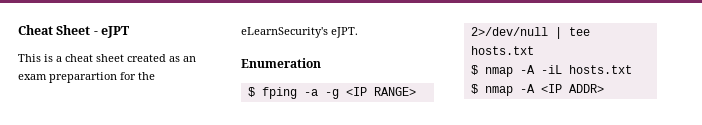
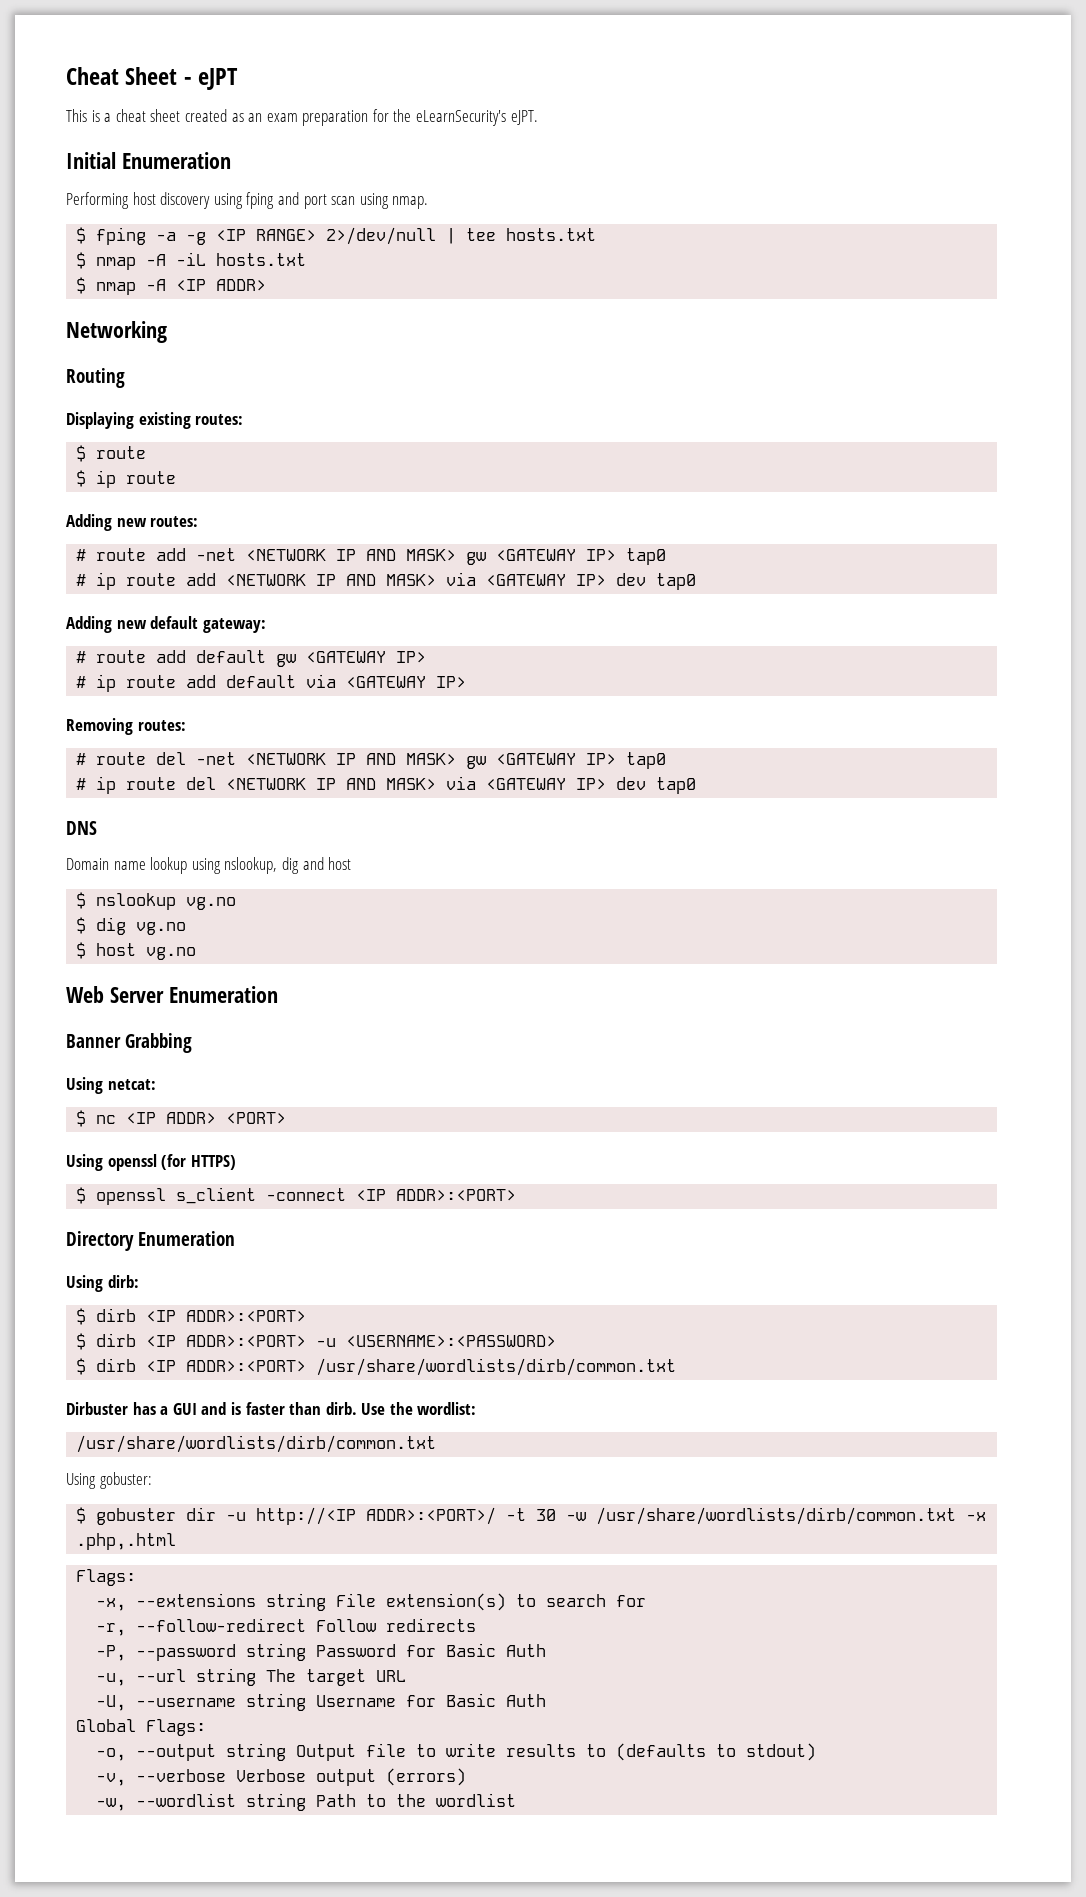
- This is a cheat sheet created as an exam preparartion for the eLearnSecurity's eJPT.
+ This is a cheat sheet created as an exam preparation for the eLearnSecurity's eJPT.
- Enumeration
+ Initial Enumeration
+ Performing host discovery using fping and port scan using nmap.
+ Networking
+ Routing
+ Displaying existing routes:
+ $ route
+ $ ip route
+ Adding new routes:
+ # route add -net <NETWORK IP AND MASK> gw <GATEWAY IP> tap0
+ # ip route add <NETWORK IP AND MASK> via <GATEWAY IP> dev tap0
+ Adding new default gateway:
+ # route add default gw <GATEWAY IP>
+ # ip route add default via <GATEWAY IP>
+ Removing routes:
+ # route del -net <NETWORK IP AND MASK> gw <GATEWAY IP> tap0
+ # ip route del <NETWORK IP AND MASK> via <GATEWAY IP> dev tap0
+ DNS
+ Domain name lookup using nslookup, dig and host
+ $ nslookup vg.no
+ $ dig vg.no
+ $ host vg.no
+ Web Server Enumeration
+ Banner Grabbing
+ Using netcat:
+ $ nc <IP ADDR> <PORT>
+ Using openssl (for HTTPS)
+ $ openssl s_client -connect <IP ADDR>:<PORT>
+ Directory Enumeration
+ Using dirb:
+ $ dirb <IP ADDR>:<PORT>
+ $ dirb <IP ADDR>:<PORT> -u <USERNAME>:<PASSWORD>
+ $ dirb <IP ADDR>:<PORT> /usr/share/wordlists/dirb/common.txt
+ Dirbuster has a GUI and is faster than dirb. Use the wordlist:
+ /usr/share/wordlists/dirb/common.txt
+ Using gobuster:
+ $ gobuster dir -u http://<IP ADDR>:<PORT>/ -t 30 -w /usr/share/wordlists/dirb/common.txt -x .php,.html
+ Flags:
+ -x, --extensions string File extension(s) to search for
+ -r, --follow-redirect Follow redirects
+ -P, --password string Password for Basic Auth
+ -u, --url string The target URL
+ -U, --username string Username for Basic Auth
+ Global Flags:
+ -o, --output string Output file to write results to (defaults to stdout)
+ -v, --verbose Verbose output (errors)
+ -w, --wordlist string Path to the wordlist

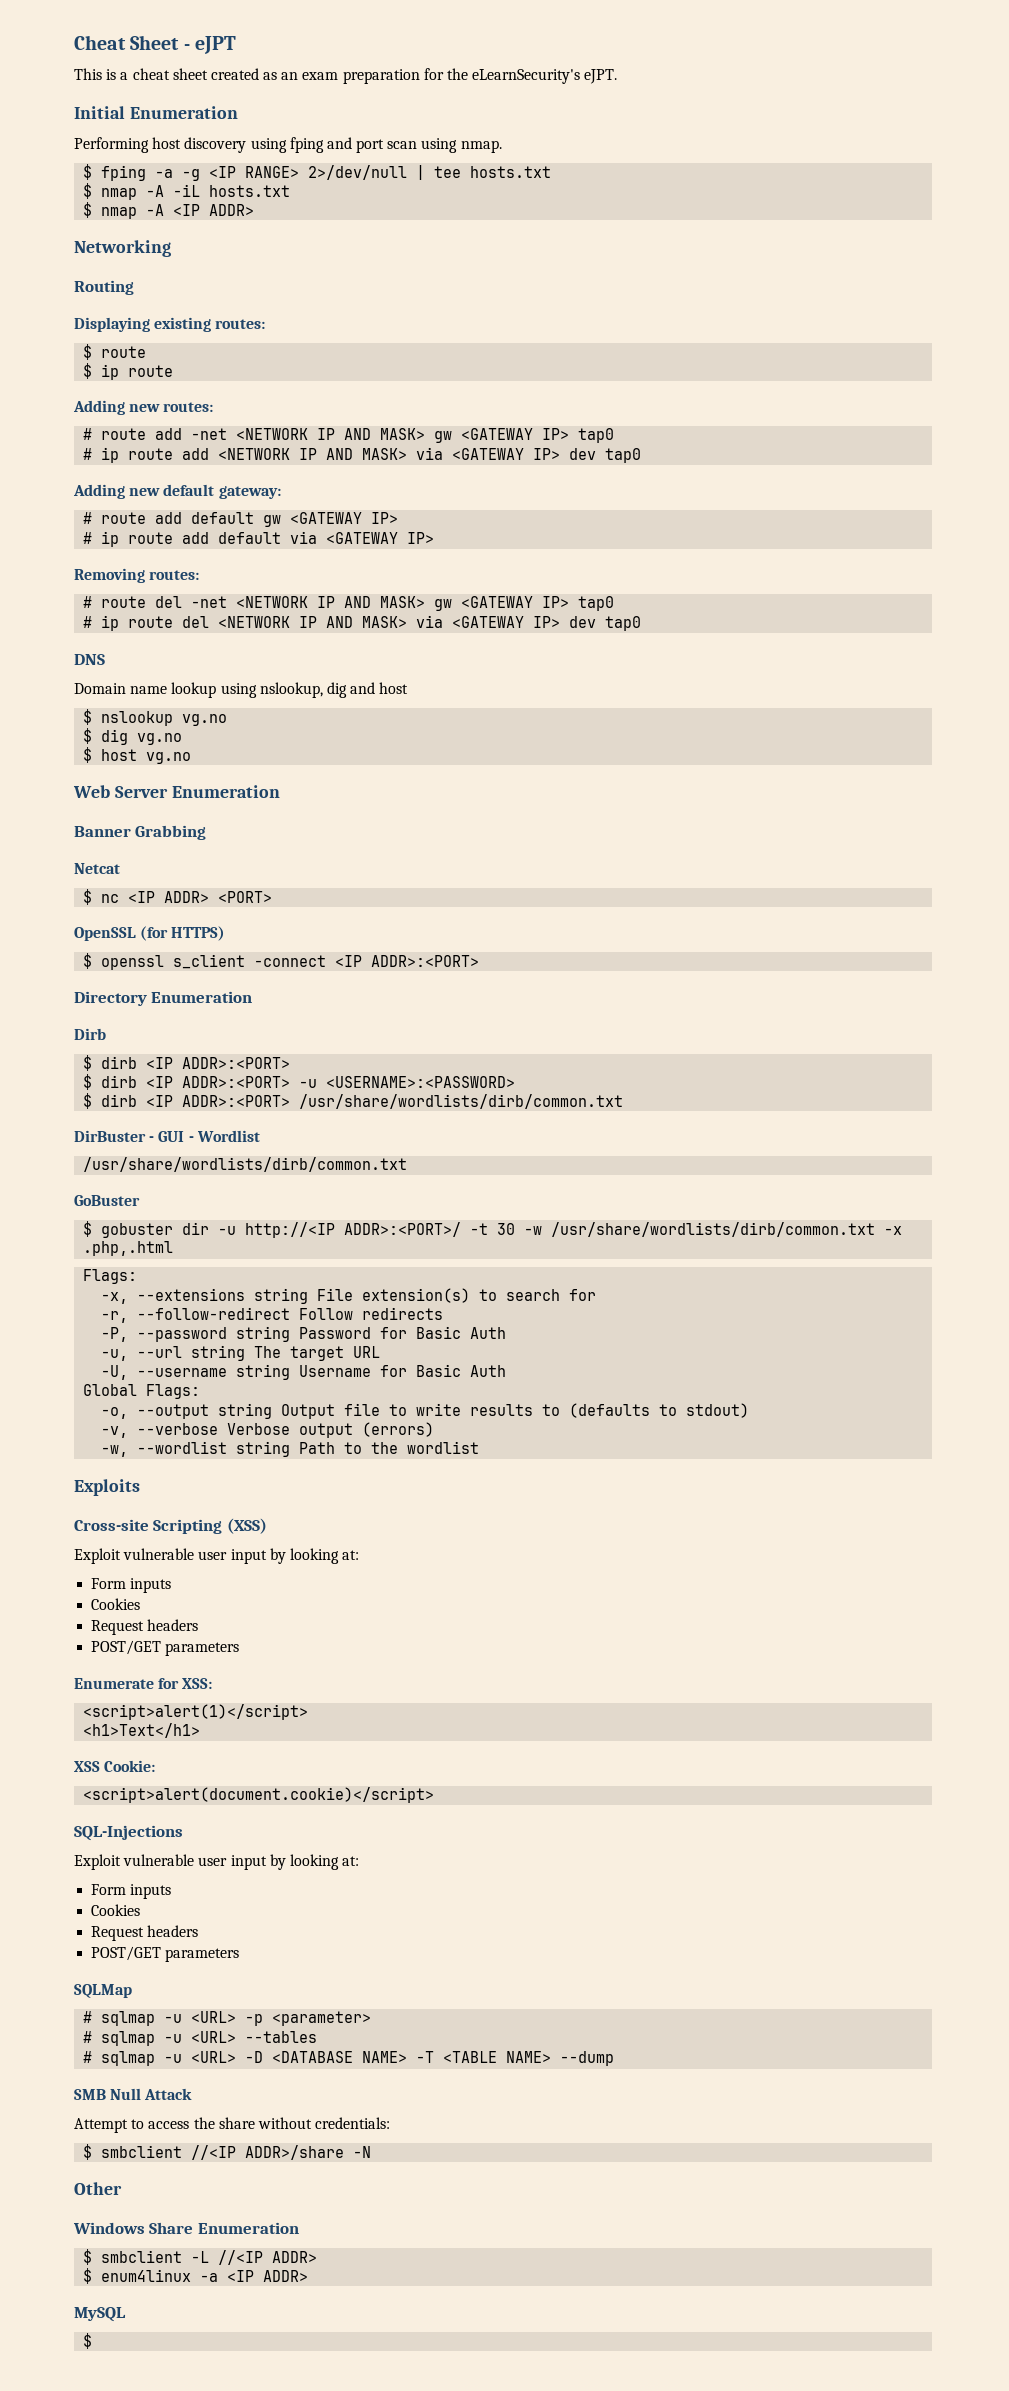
- Using netcat:
+ Netcat
- Using openssl (for HTTPS)
+ OpenSSL (for HTTPS)
- Using dirb:
+ Dirb
- Dirbuster has a GUI and is faster than dirb. Use the wordlist:
+ DirBuster - GUI - Wordlist
  /usr/share/wordlists/dirb/common.txt
- Using gobuster:
+ GoBuster
+ Exploits
+ Cross-site Scripting (XSS)
+ Exploit vulnerable user input by looking at:
+ Form inputs
+ Cookies
+ Request headers
+ POST/GET parameters
+ Enumerate for XSS:
+ <script>alert(1)</script>
+ <h1>Text</h1>
+ XSS Cookie:
+ <script>alert(document.cookie)</script>
+ SQL-Injections
+ Exploit vulnerable user input by looking at:
+ Form inputs
+ Cookies
+ Request headers
+ POST/GET parameters
+ SQLMap
+ # sqlmap -u <URL> -p <parameter>
+ # sqlmap -u <URL> --tables
+ # sqlmap -u <URL> -D <DATABASE NAME> -T <TABLE NAME> --dump
+ SMB Null Attack
+ Attempt to access the share without credentials:
+ $ smbclient //<IP ADDR>/share -N
+ Other
+ Windows Share Enumeration
+ $ smbclient -L //<IP ADDR>
+ $ enum4linux -a <IP ADDR>
+ MySQL
+ $

